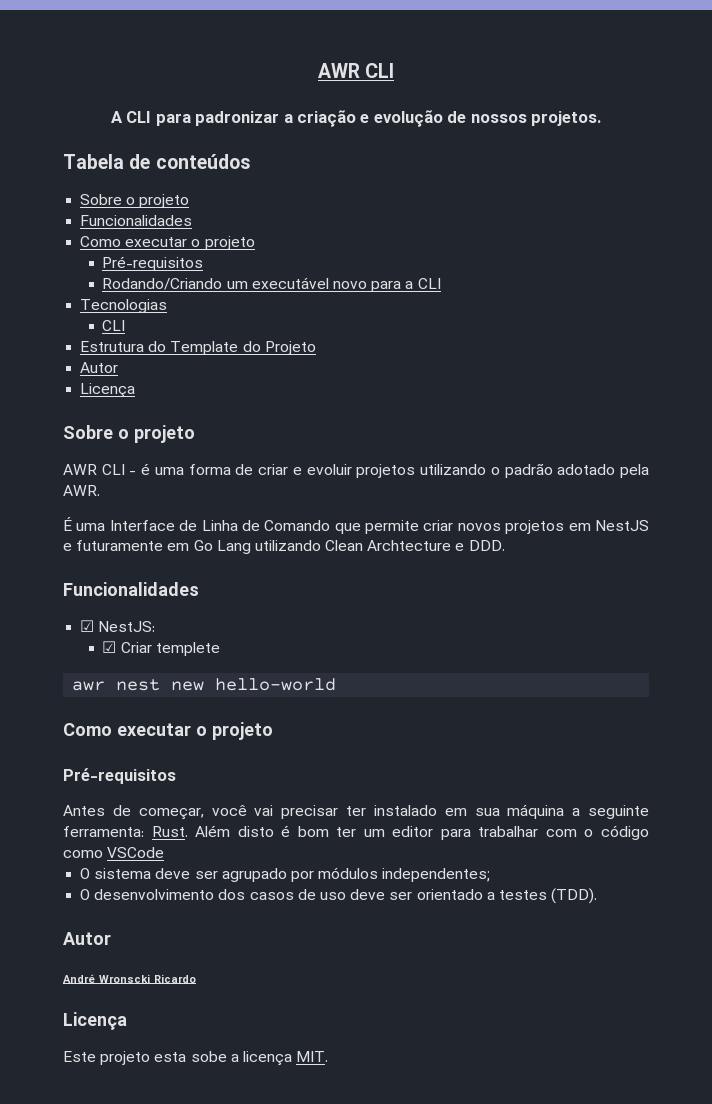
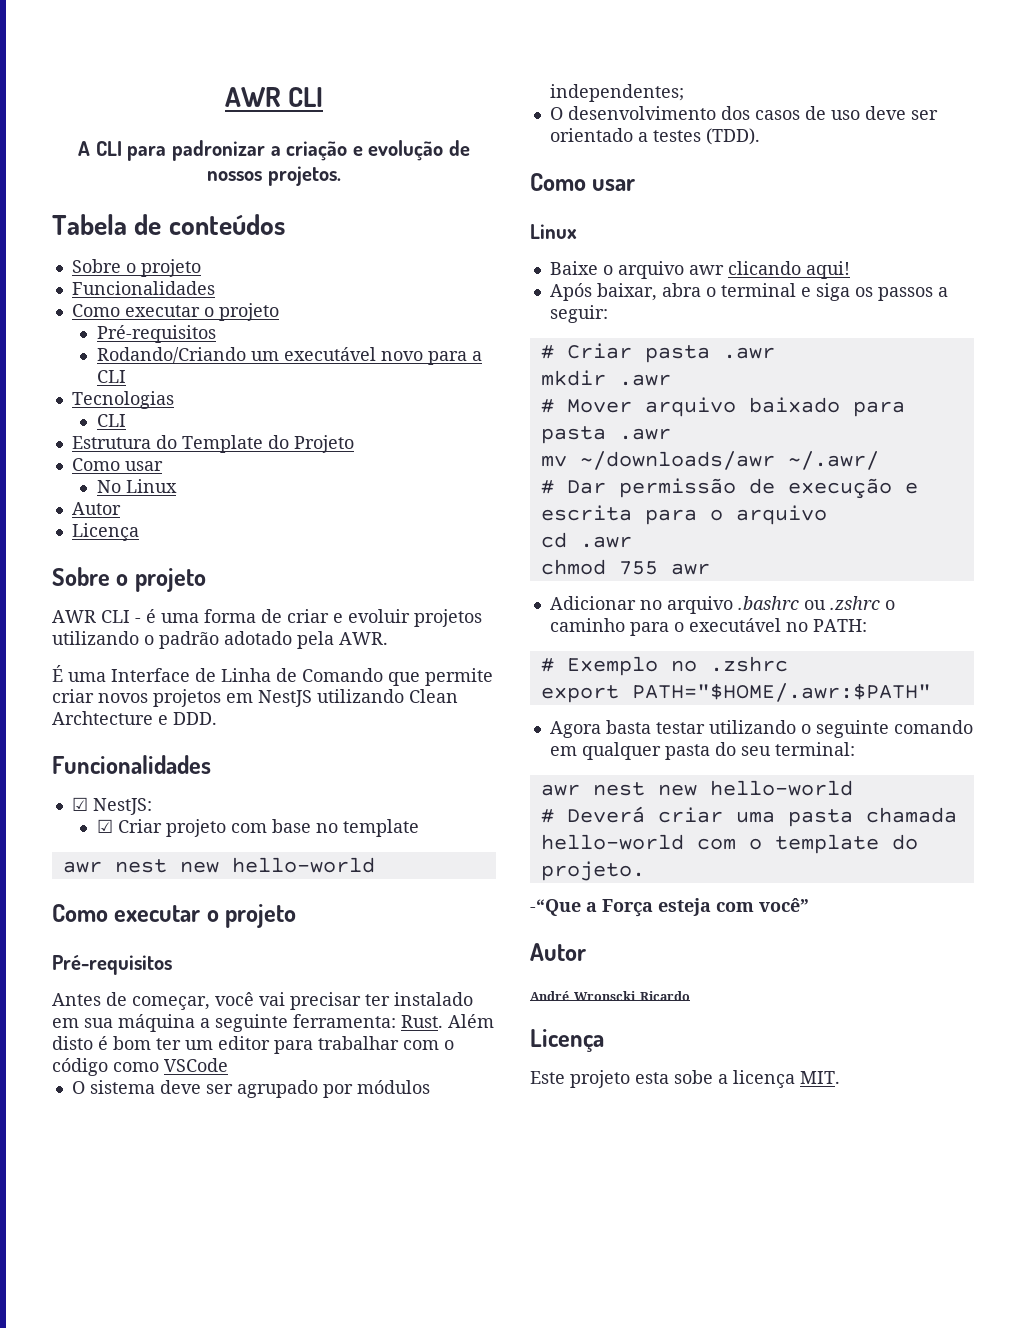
  Estrutura do Template do Projeto
+ Como usar
+ No Linux
- É uma Interface de Linha de Comando que permite criar novos projetos em NestJS e futuramente em Go Lang utilizando Clean Archtecture e DDD.
+ É uma Interface de Linha de Comando que permite criar novos projetos em NestJS utilizando Clean Archtecture e DDD.
- ☑ Criar templete
+ ☑ Criar projeto com base no template
  O desenvolvimento dos casos de uso deve ser orientado a testes (TDD).
+ Como usar
+ Linux
+ Baixe o arquivo awr clicando aqui!
+ Após baixar, abra o terminal e siga os passos a seguir:
+ # Criar pasta .awr
+ mkdir .awr
+ # Mover arquivo baixado para pasta .awr
+ mv ~/downloads/awr ~/.awr/
+ # Dar permissão de execução e escrita para o arquivo
+ cd .awr
+ chmod 755 awr
+ Adicionar no arquivo .bashrc ou .zshrc o caminho para o executável no PATH:
+ # Exemplo no .zshrc
+ export PATH="$HOME/.awr:$PATH"
+ Agora basta testar utilizando o seguinte comando em qualquer pasta do seu terminal:
+ awr nest new hello-world
+ # Deverá criar uma pasta chamada hello-world com o template do projeto.
+ -“Que a Força esteja com você”

